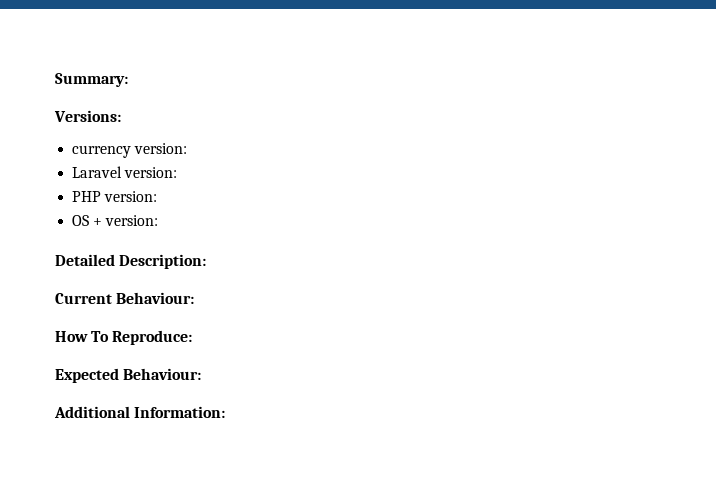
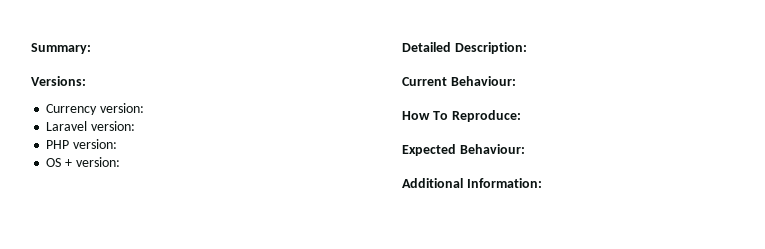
- currency version:
+ Currency version:

